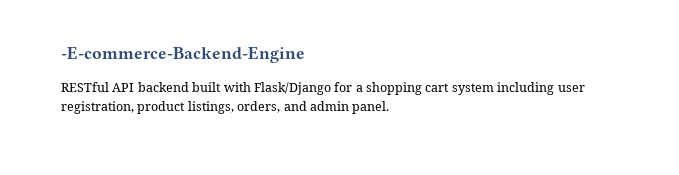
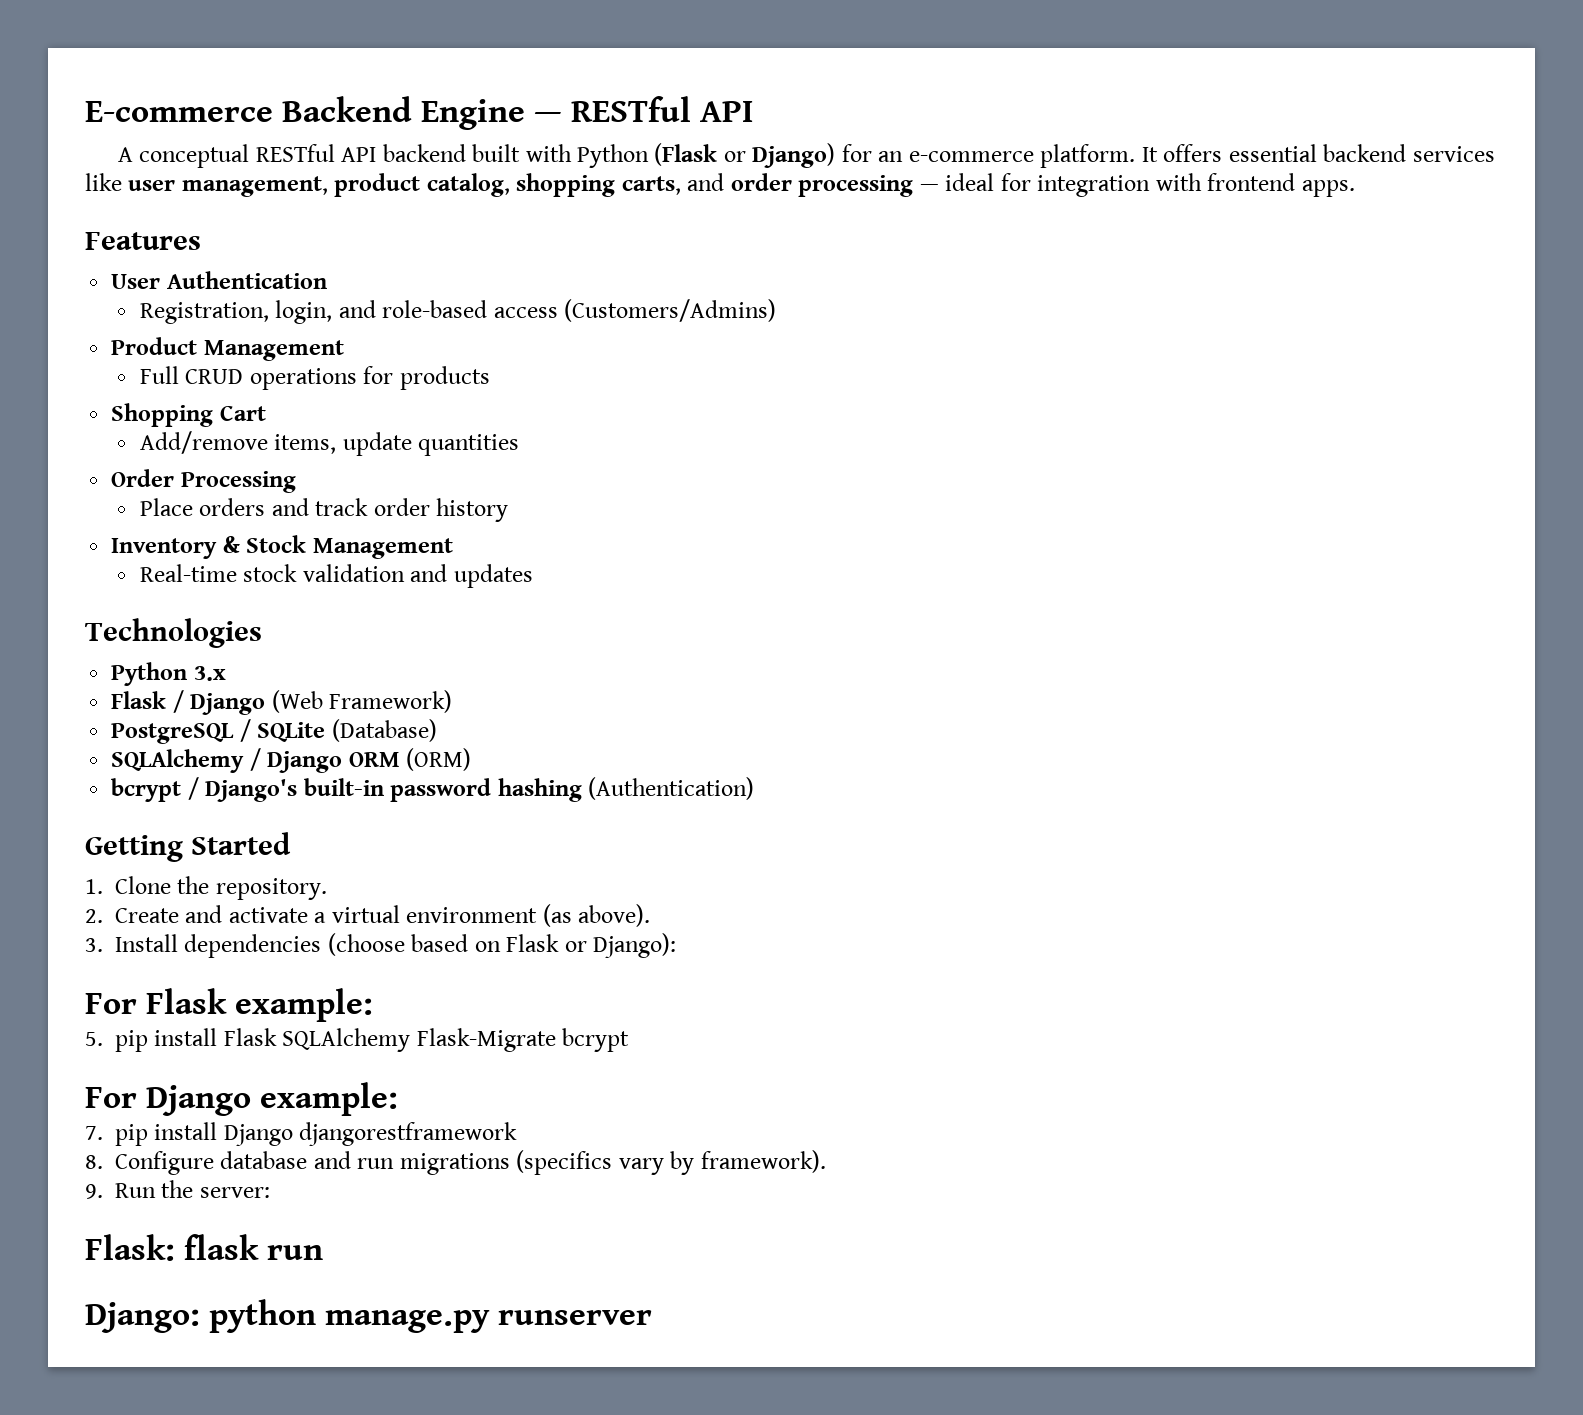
- -E-commerce-Backend-Engine
- RESTful API backend built with Flask/Django for a shopping cart system including user registration, product listings, orders, and admin panel.
+ E-commerce Backend Engine — RESTful API
+ A conceptual RESTful API backend built with Python (Flask or Django) for an e-commerce platform. It offers essential backend services like user management, product catalog, shopping carts, and order processing — ideal for integration with frontend apps.
+ Features
+ User Authentication
+ Registration, login, and role-based access (Customers/Admins)
+ Product Management
+ Full CRUD operations for products
+ Shopping Cart
+ Add/remove items, update quantities
+ Order Processing
+ Place orders and track order history
+ Inventory & Stock Management
+ Real-time stock validation and updates
+ Technologies
+ Python 3.x
+ Flask / Django (Web Framework)
+ PostgreSQL / SQLite (Database)
+ SQLAlchemy / Django ORM (ORM)
+ bcrypt / Django's built-in password hashing (Authentication)
+ Getting Started
+ 1. Clone the repository.
+ 2. Create and activate a virtual environment (as above).
+ 3. Install dependencies (choose based on Flask or Django):
+ For Flask example:
+ 5. pip install Flask SQLAlchemy Flask-Migrate bcrypt
+ For Django example:
+ 7. pip install Django djangorestframework
+ 8. Configure database and run migrations (specifics vary by framework).
+ 9. Run the server:
+ Flask: flask run
+ Django: python manage.py runserver

